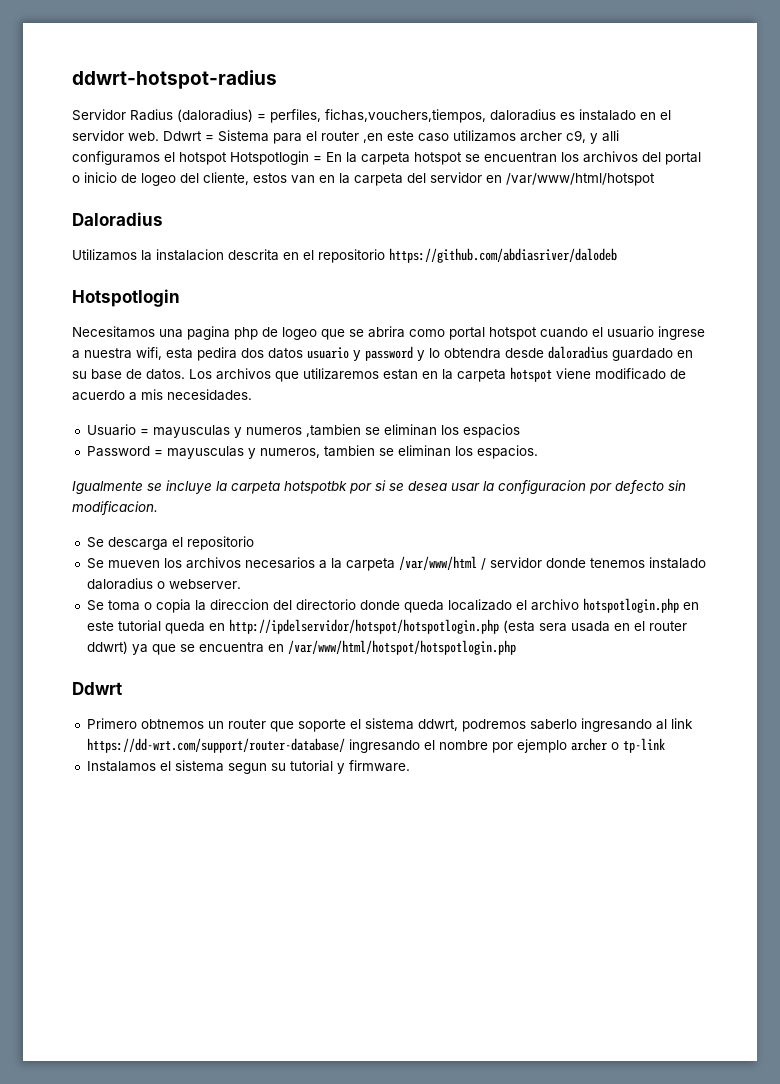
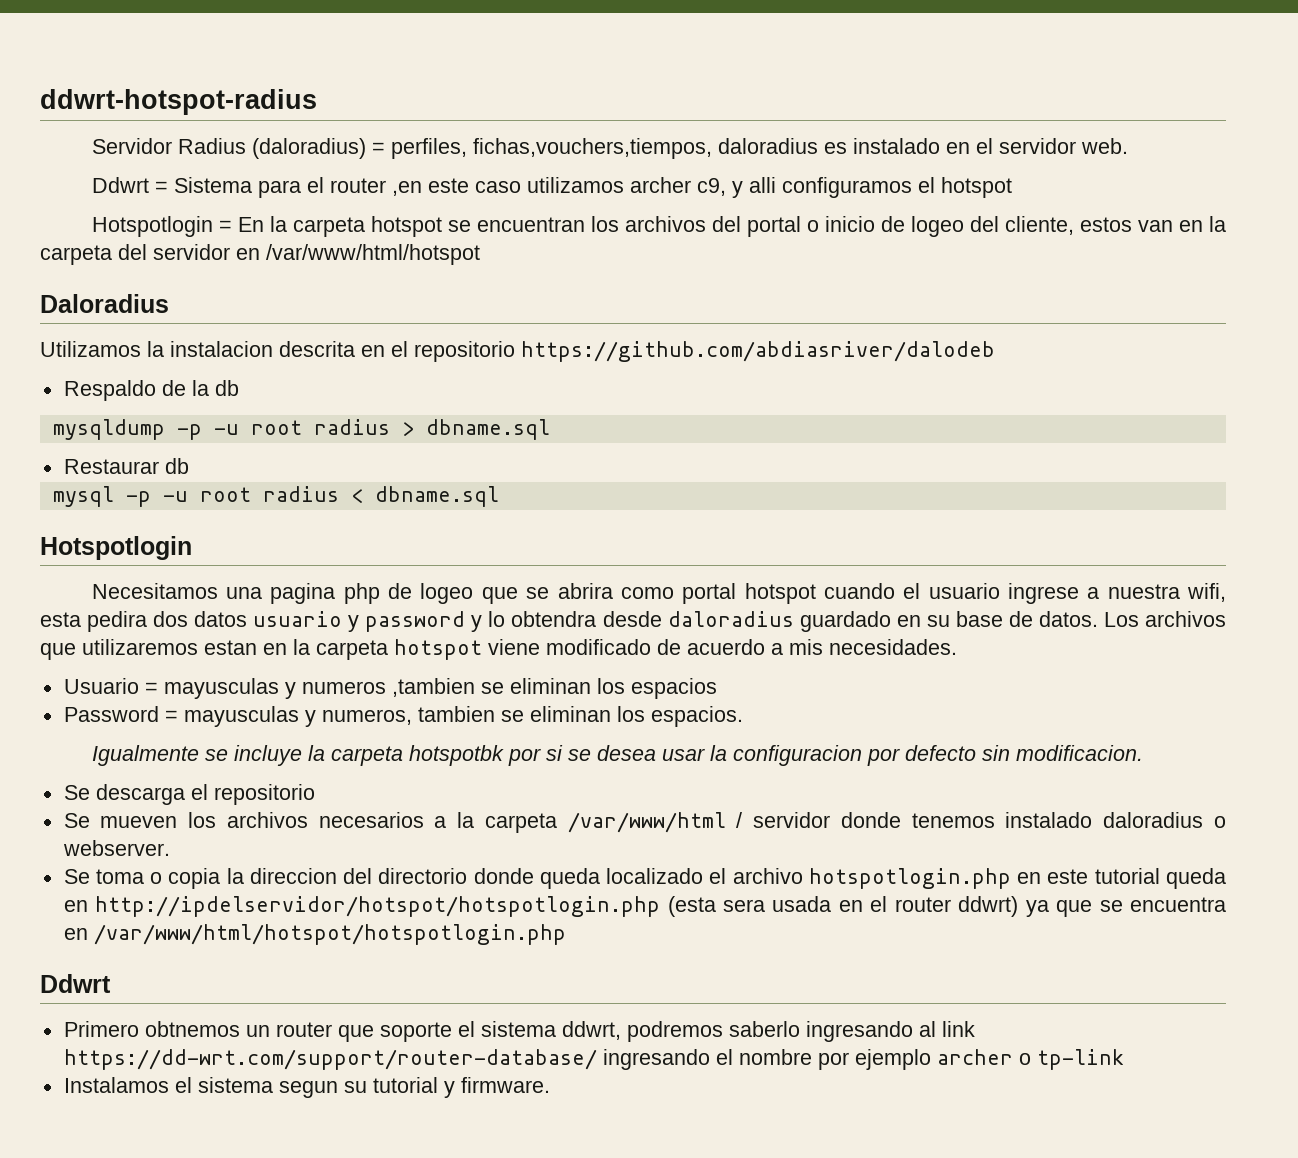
- Servidor Radius (daloradius) = perfiles, fichas,vouchers,tiempos, daloradius es instalado en el servidor web. Ddwrt = Sistema para el router ,en este caso utilizamos archer c9, y alli configuramos el hotspot Hotspotlogin = En la carpeta hotspot se encuentran los archivos del portal o inicio de logeo del cliente, estos van en la carpeta del servidor en /var/www/html/hotspot
+ Servidor Radius (daloradius) = perfiles, fichas,vouchers,tiempos, daloradius es instalado en el servidor web.
+ Ddwrt = Sistema para el router ,en este caso utilizamos archer c9, y alli configuramos el hotspot
+ Hotspotlogin = En la carpeta hotspot se encuentran los archivos del portal o inicio de logeo del cliente, estos van en la carpeta del servidor en /var/www/html/hotspot
+ Respaldo de la db
+ mysqldump -p -u root radius > dbname.sql
+ Restaurar db
+ mysql -p -u root radius < dbname.sql

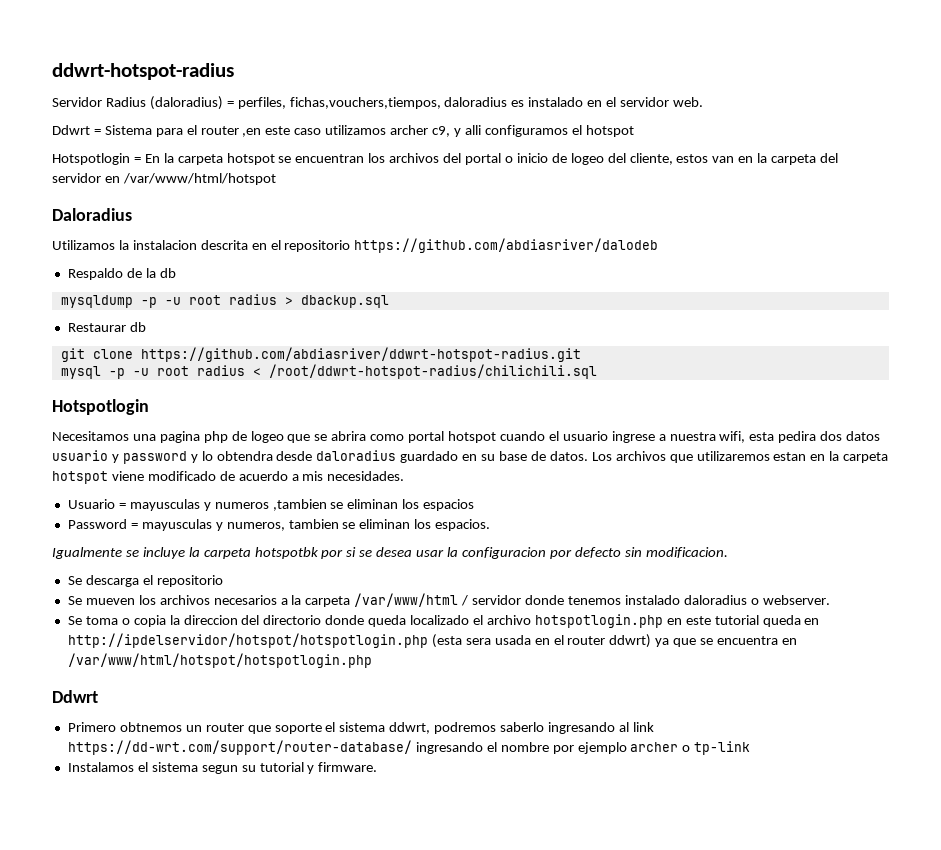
- mysqldump -p -u root radius > dbname.sql
+ mysqldump -p -u root radius > dbackup.sql
+ git clone https://github.com/abdiasriver/ddwrt-hotspot-radius.git
- mysql -p -u root radius < dbname.sql
+ mysql -p -u root radius < /root/ddwrt-hotspot-radius/chilichili.sql

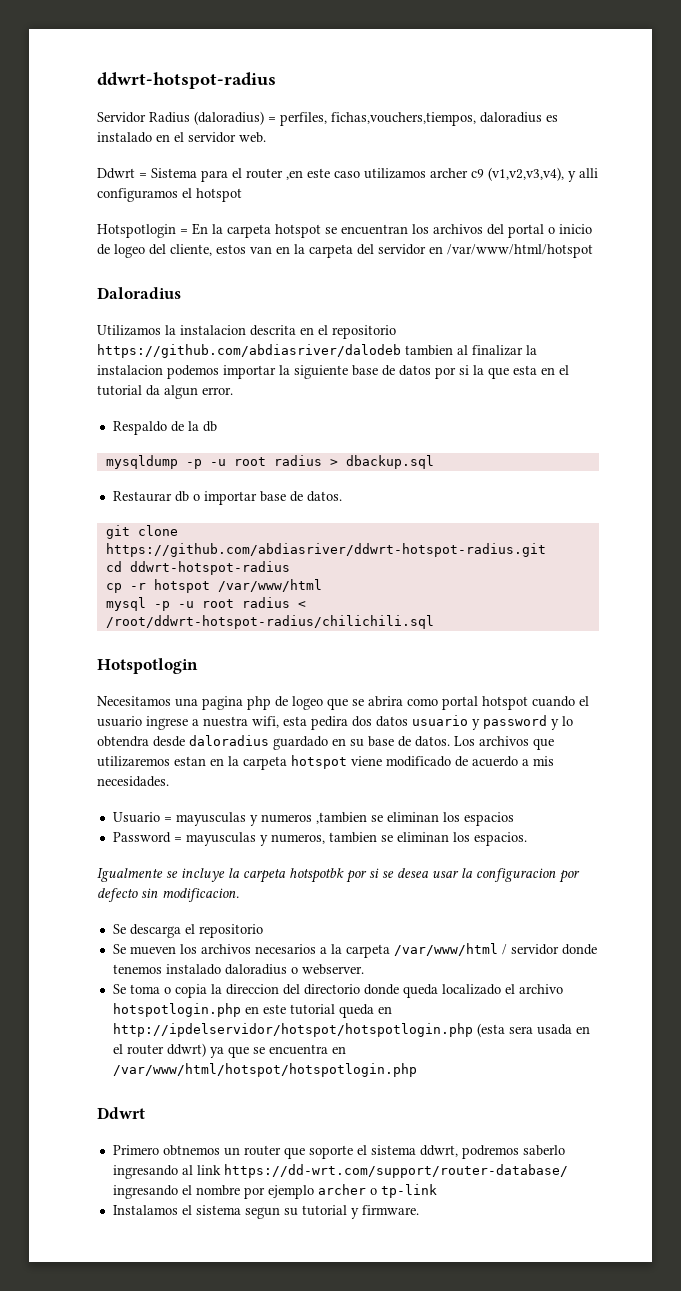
- Ddwrt = Sistema para el router ,en este caso utilizamos archer c9, y alli configuramos el hotspot
+ Ddwrt = Sistema para el router ,en este caso utilizamos archer c9 (v1,v2,v3,v4), y alli configuramos el hotspot
- Utilizamos la instalacion descrita en el repositorio https://github.com/abdiasriver/dalodeb
+ Utilizamos la instalacion descrita en el repositorio https://github.com/abdiasriver/dalodeb tambien al finalizar la instalacion podemos importar la siguiente base de datos por si la que esta en el tutorial da algun error.
- Restaurar db
+ Restaurar db o importar base de datos.
  git clone https://github.com/abdiasriver/ddwrt-hotspot-radius.git
+ cd ddwrt-hotspot-radius
+ cp -r hotspot /var/www/html

